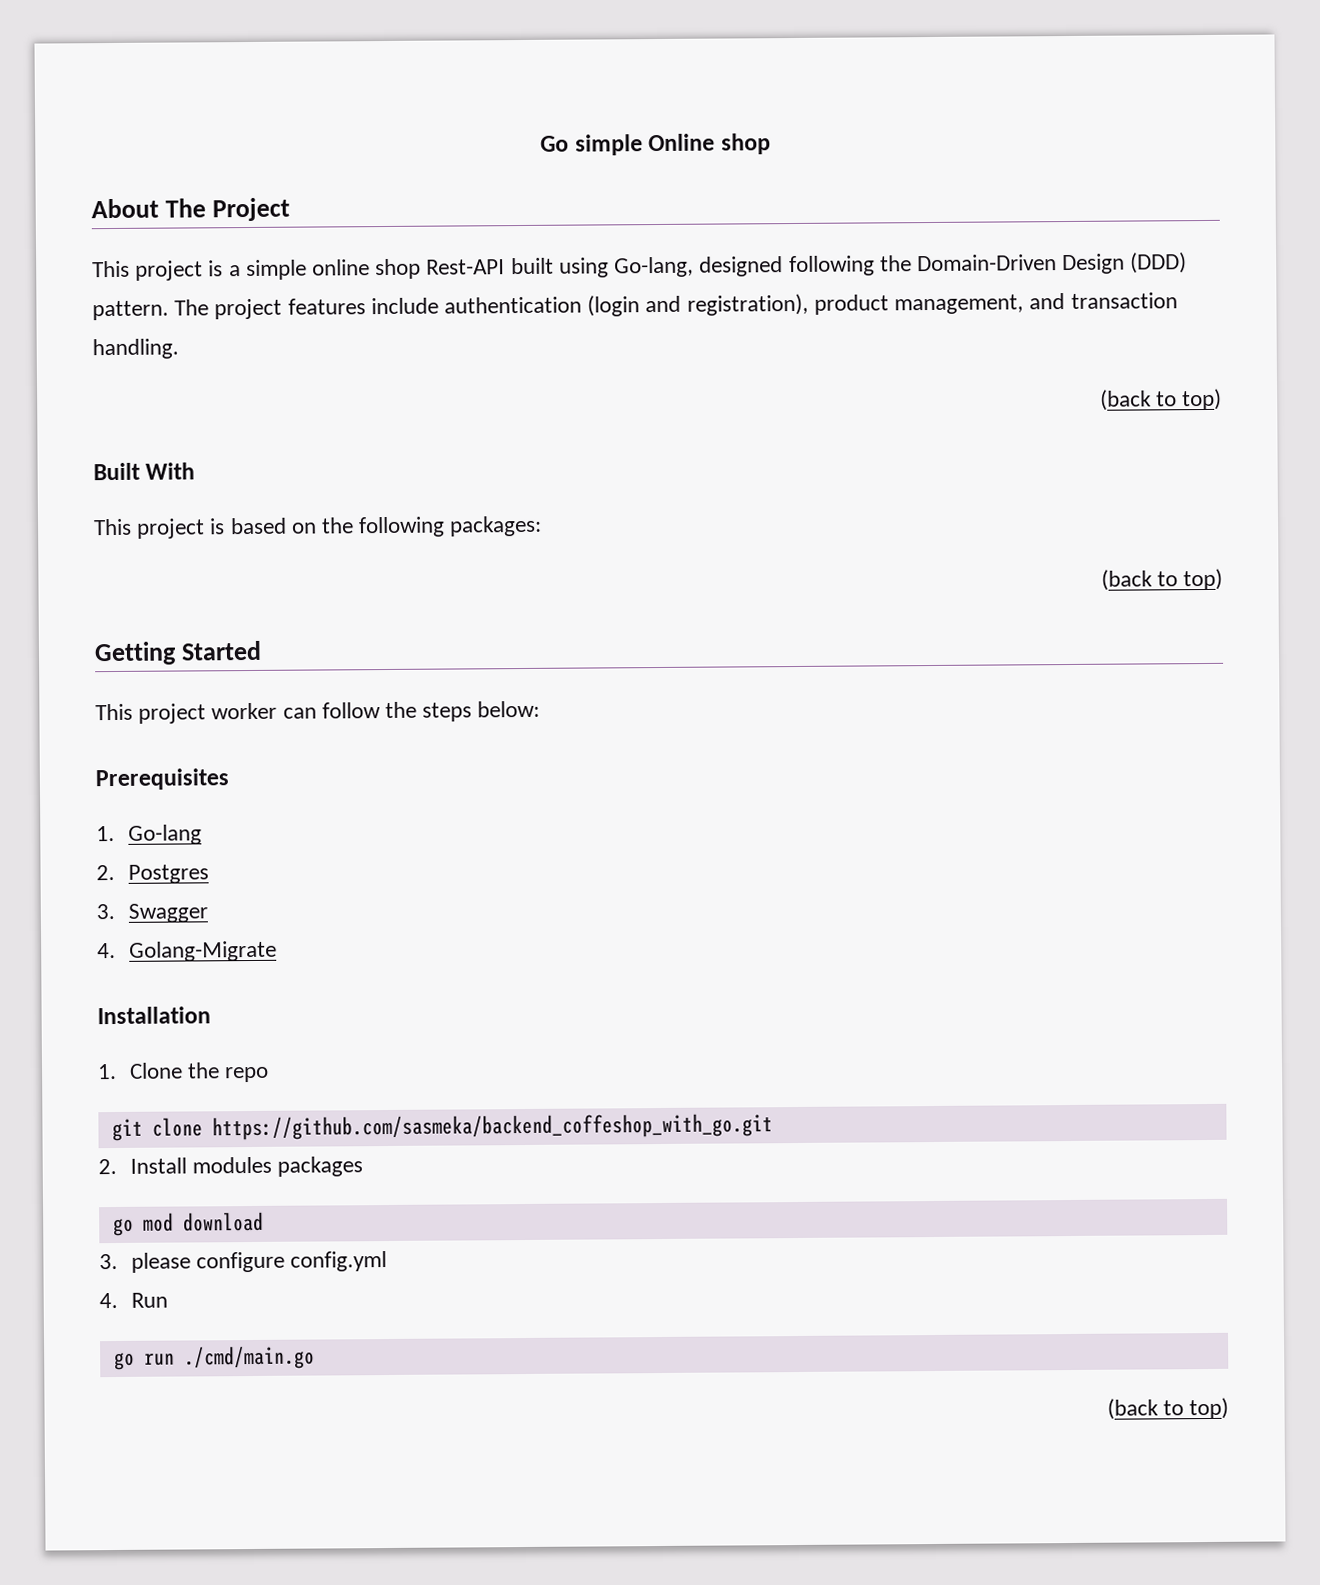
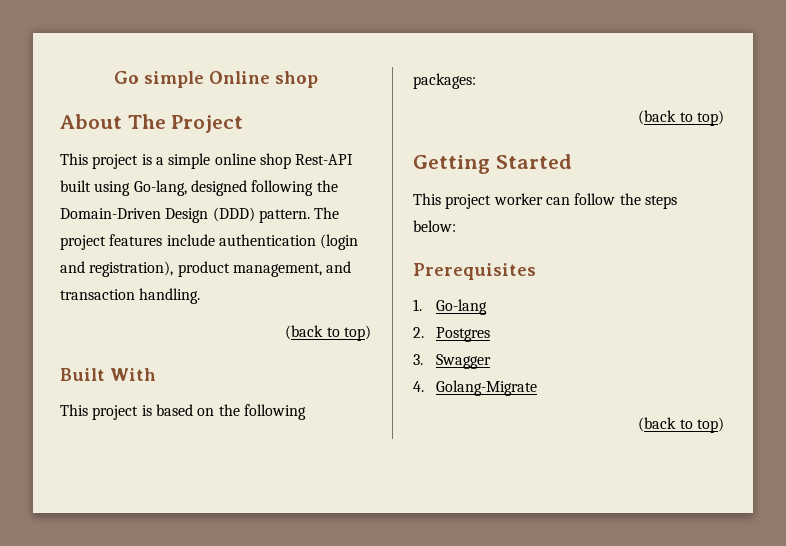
- Installation
- 1. Clone the repo
- git clone https://github.com/sasmeka/backend_coffeshop_with_go.git
- 2. Install modules packages
- go mod download
- 3. please configure config.yml
- 4. Run
- go run ./cmd/main.go

